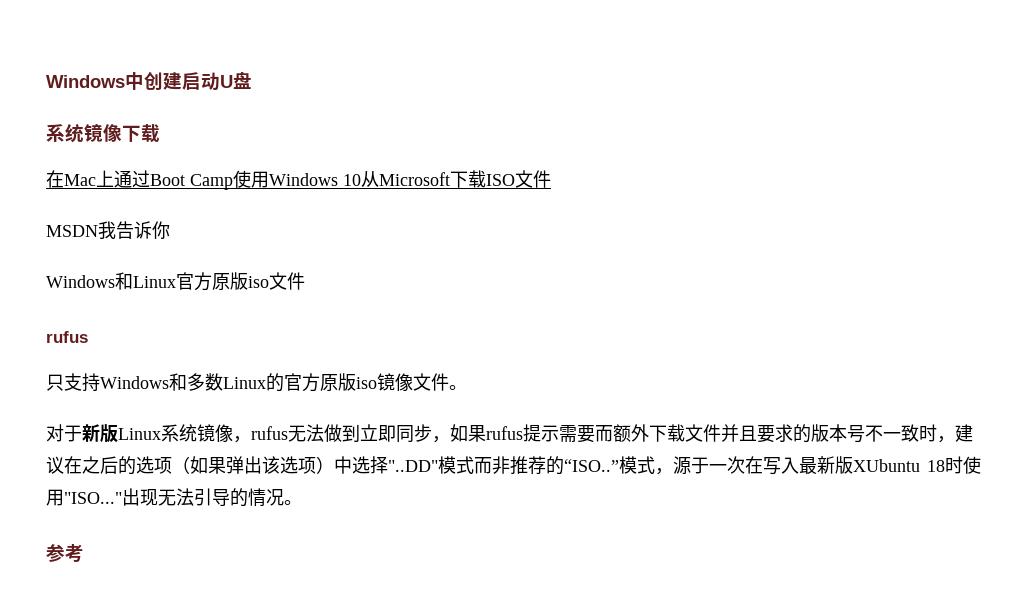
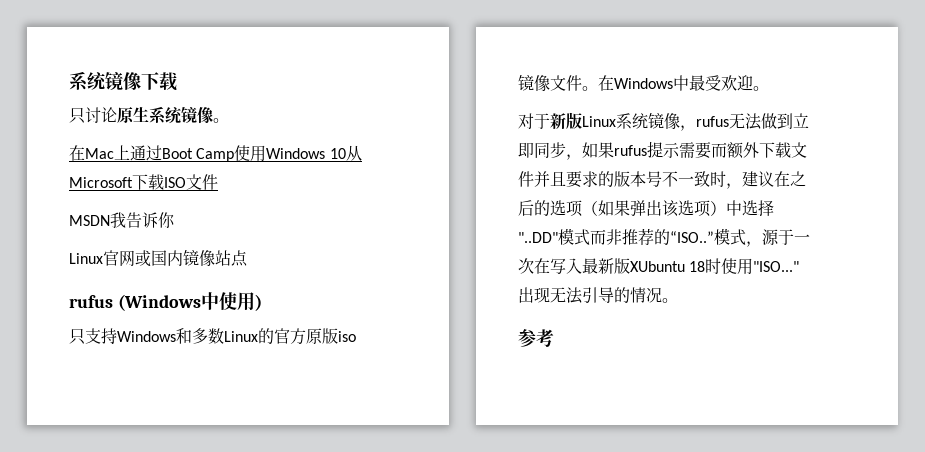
- Windows中创建启动U盘
  系统镜像下载
+ 只讨论原生系统镜像。
- Windows和Linux官方原版iso文件
- rufus
+ Linux官网或国内镜像站点
+ rufus (Windows中使用)
+ 在Windows中最受欢迎。

